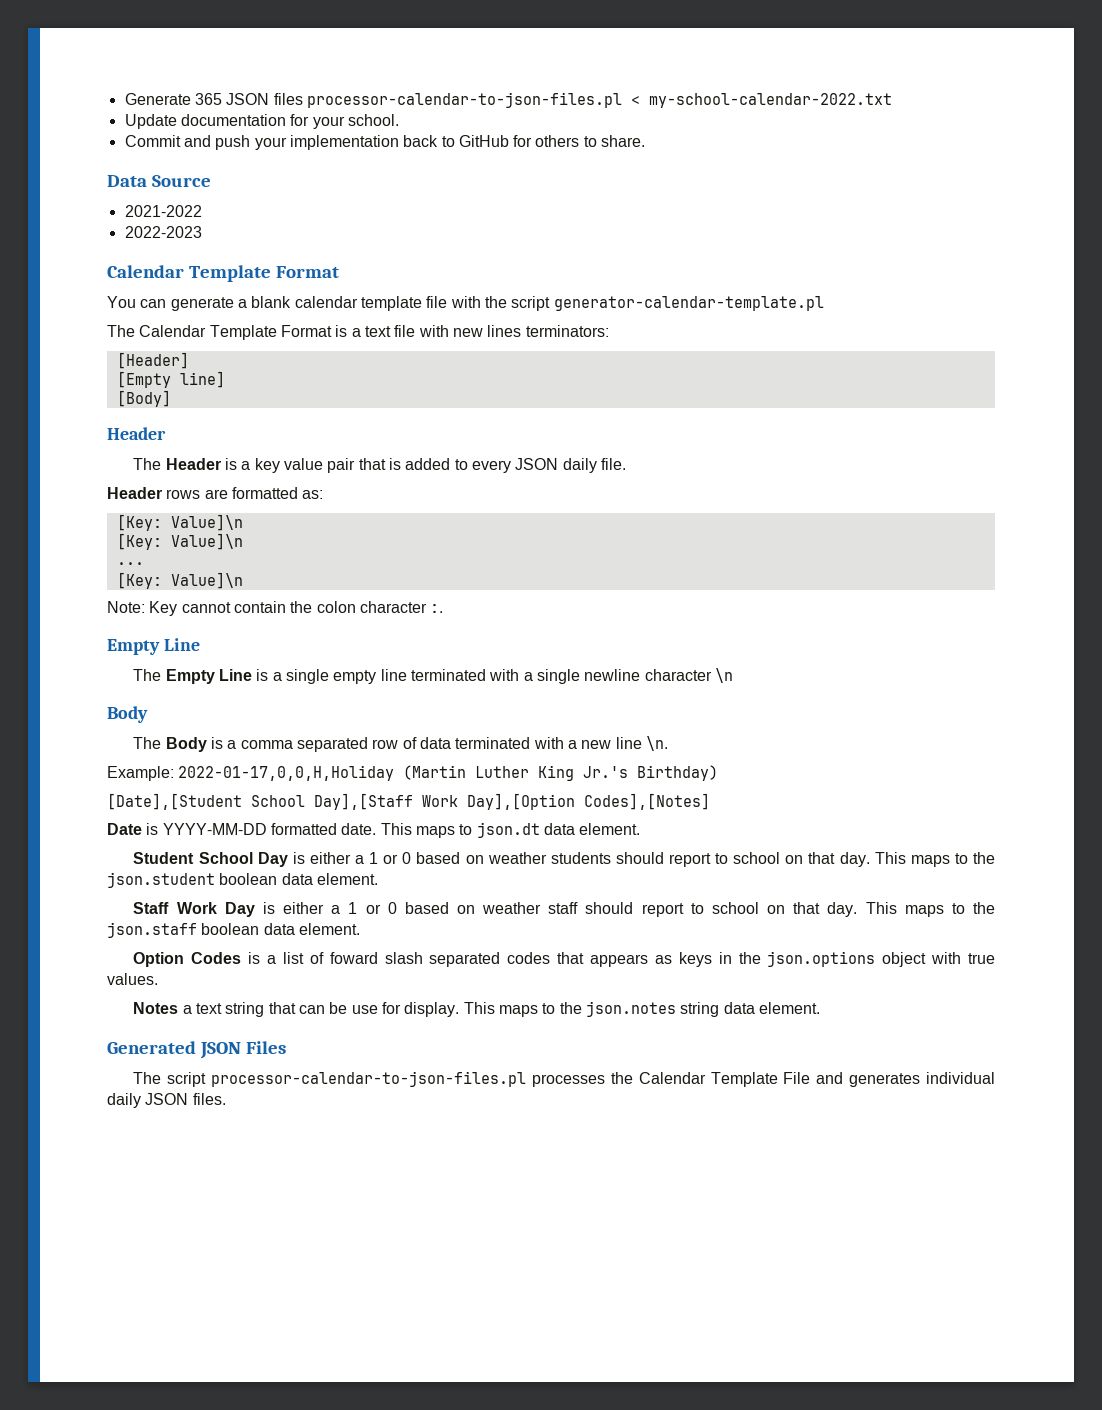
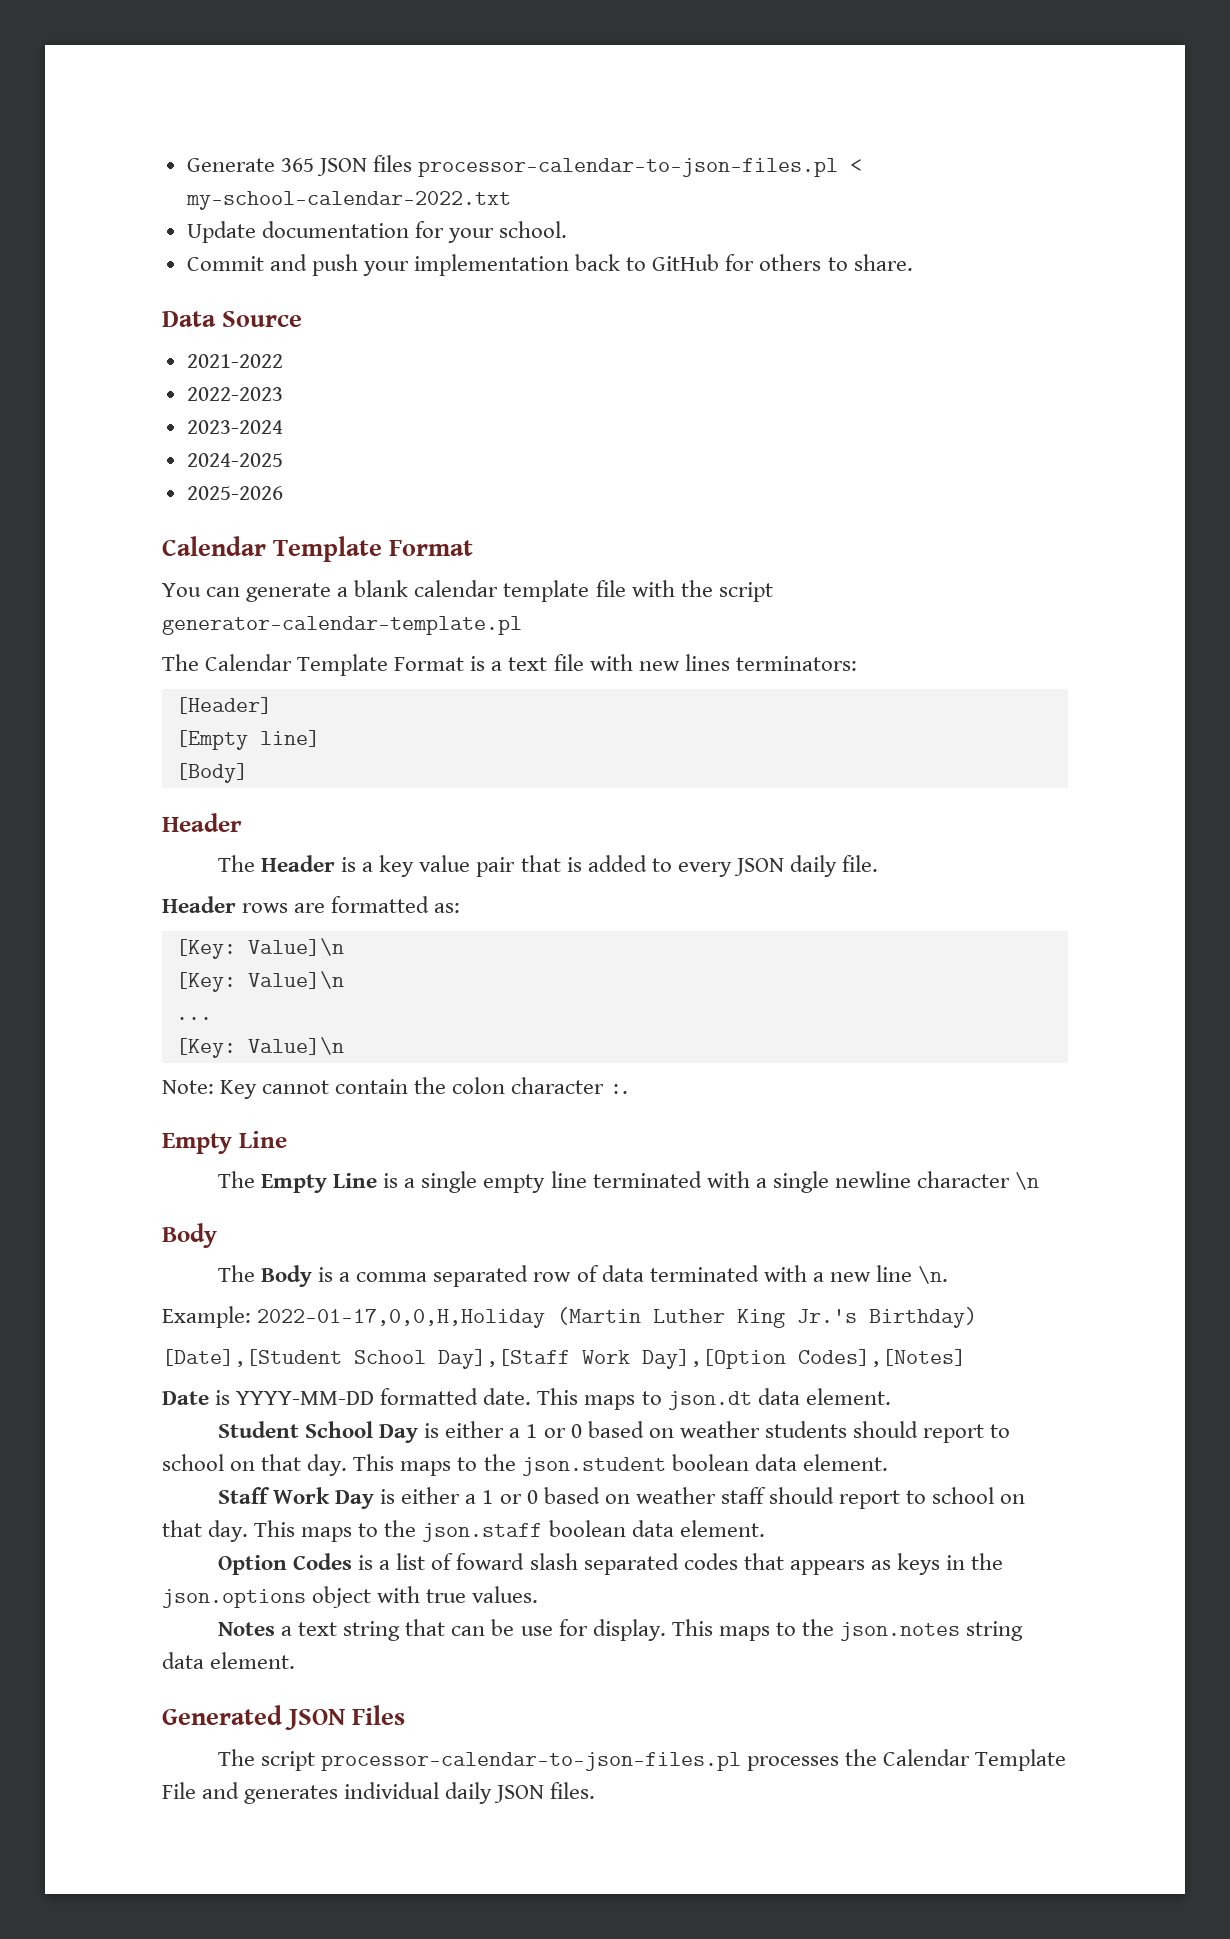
+ 2023-2024
+ 2024-2025
+ 2025-2026

